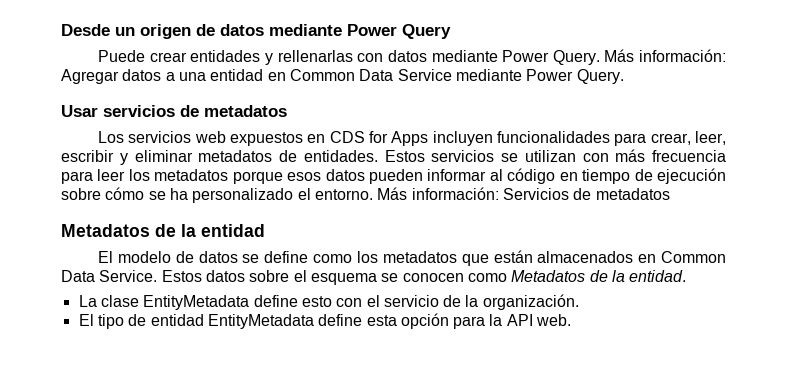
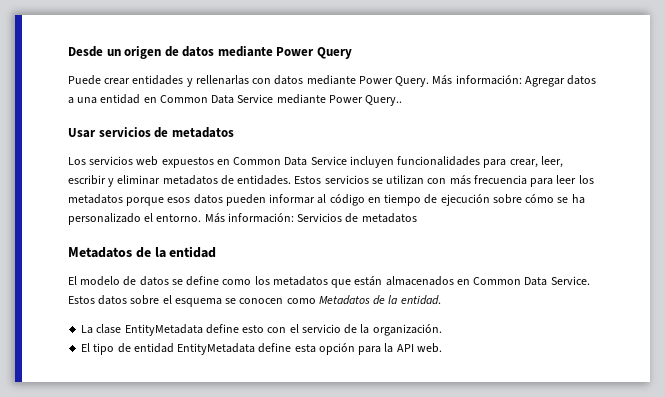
- Más información: Agregar datos a una entidad en Common Data Service mediante Power Query.
+ Más información: Agregar datos a una entidad en Common Data Service mediante Power Query..
- Los servicios web expuestos en CDS for Apps incluyen funcionalidades para crear, leer, escribir y eliminar metadatos de entidades.
+ Los servicios web expuestos en Common Data Service incluyen funcionalidades para crear, leer, escribir y eliminar metadatos de entidades.

